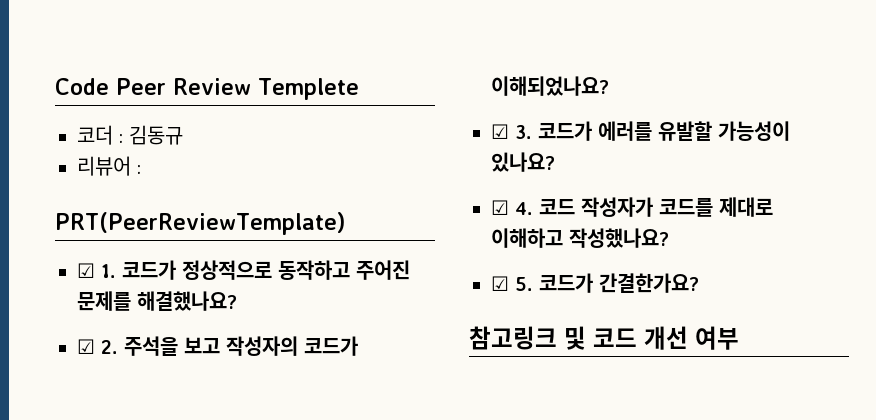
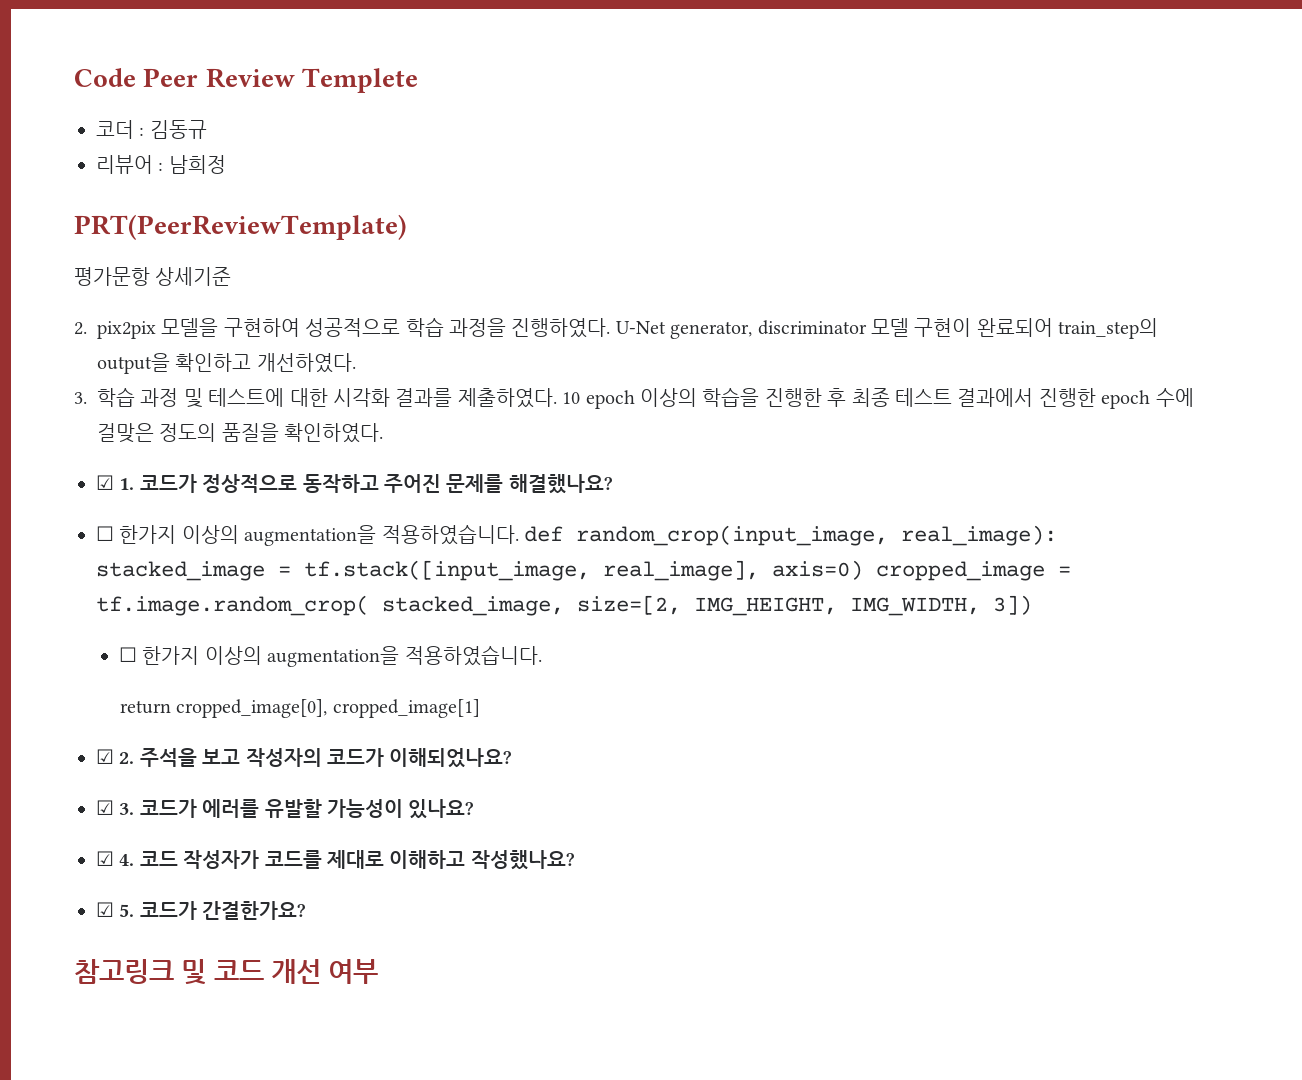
- 리뷰어 :
+ 리뷰어 : 남희정
+ 평가문항 상세기준
+ 2. pix2pix 모델을 구현하여 성공적으로 학습 과정을 진행하였다. U-Net generator, discriminator 모델 구현이 완료되어 train_step의 output을 확인하고 개선하였다.
+ 3. 학습 과정 및 테스트에 대한 시각화 결과를 제출하였다. 10 epoch 이상의 학습을 진행한 후 최종 테스트 결과에서 진행한 epoch 수에 걸맞은 정도의 품질을 확인하였다.
+ ☐ 한가지 이상의 augmentation을 적용하였습니다. def random_crop(input_image, real_image): stacked_image = tf.stack([input_image, real_image], axis=0) cropped_image = tf.image.random_crop( stacked_image, size=[2, IMG_HEIGHT, IMG_WIDTH, 3])
+ ☐ 한가지 이상의 augmentation을 적용하였습니다.
+ return cropped_image[0], cropped_image[1]

